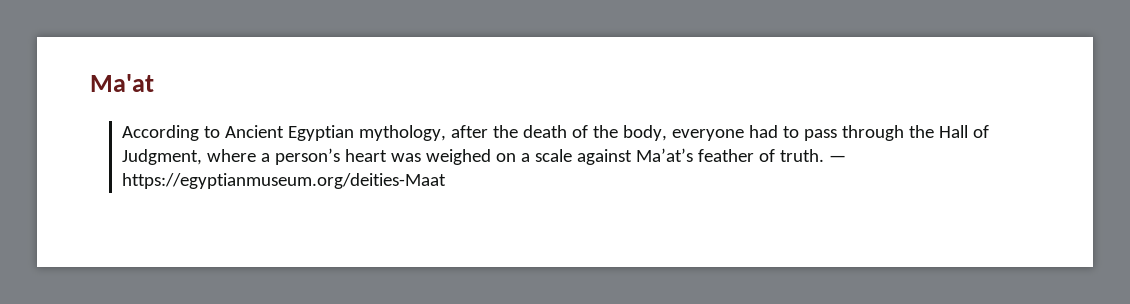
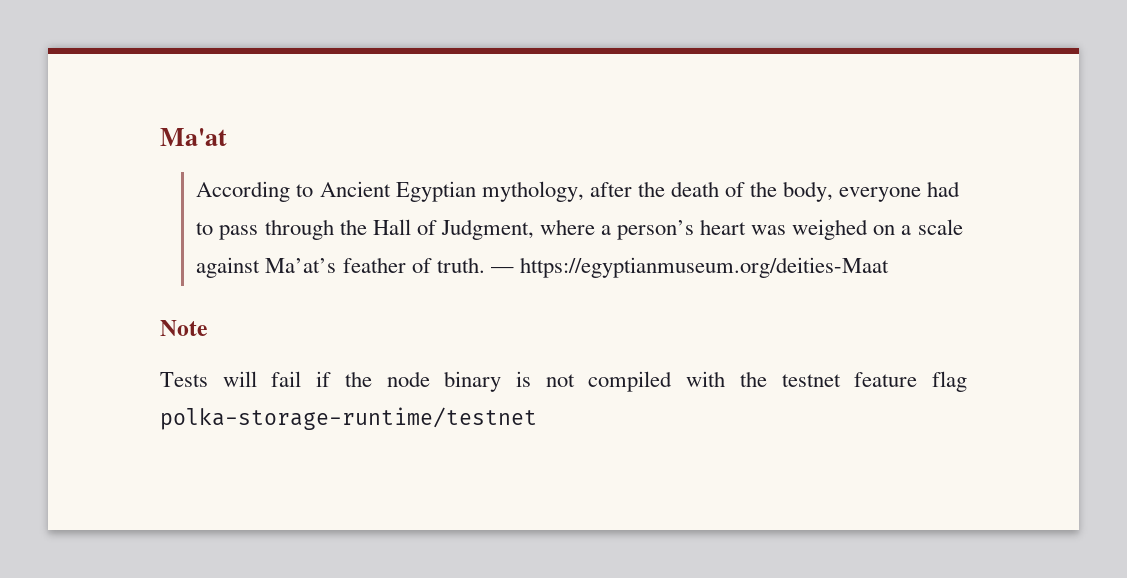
+ Note
+ Tests will fail if the node binary is not compiled with the testnet feature flag polka-storage-runtime/testnet

